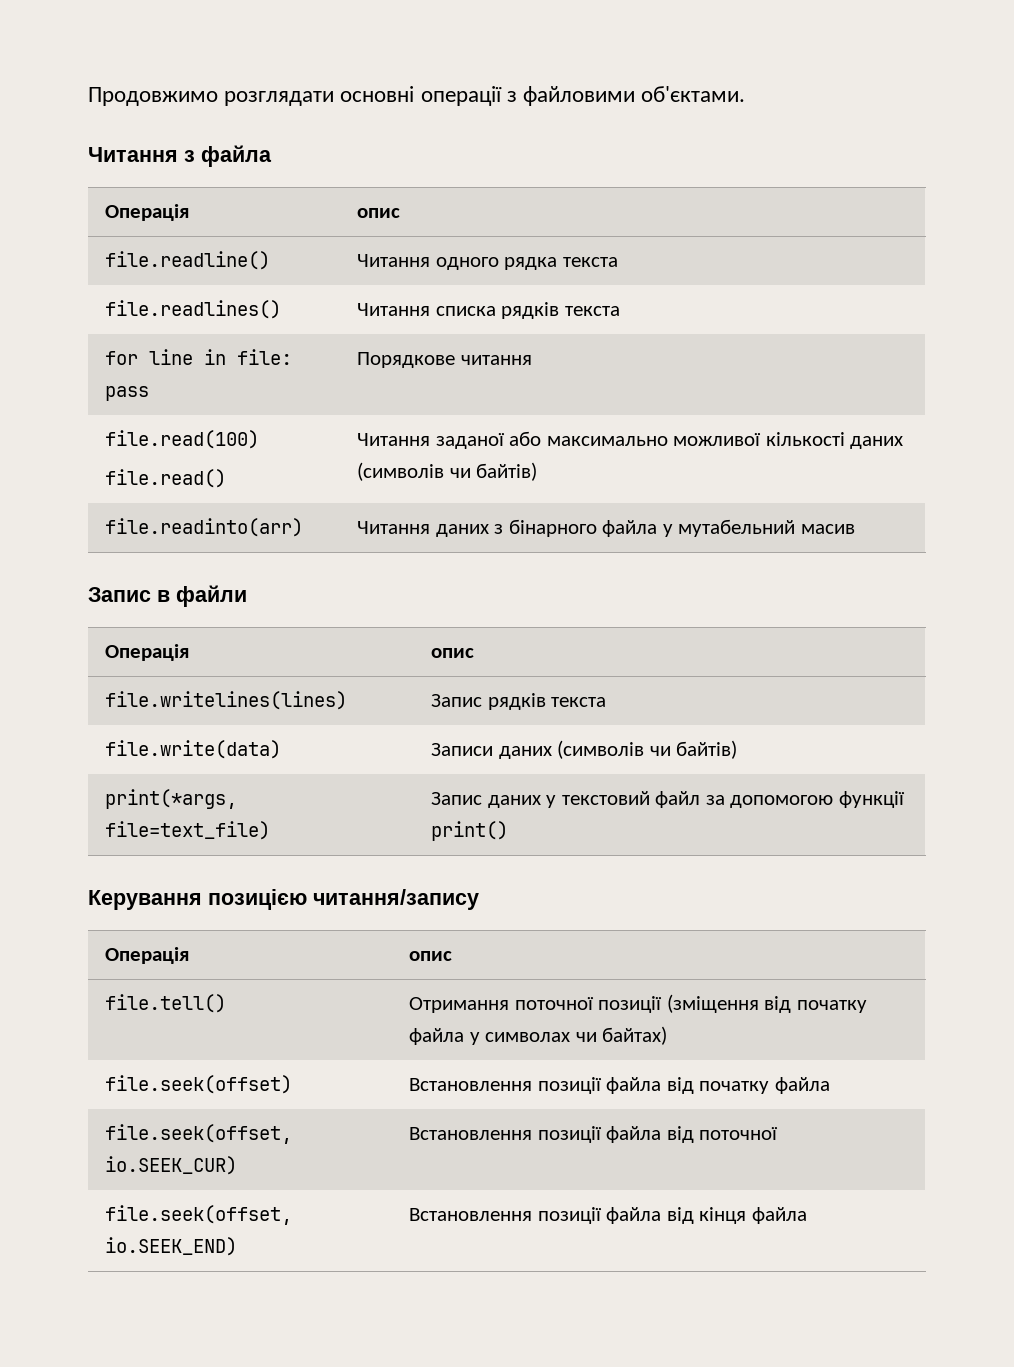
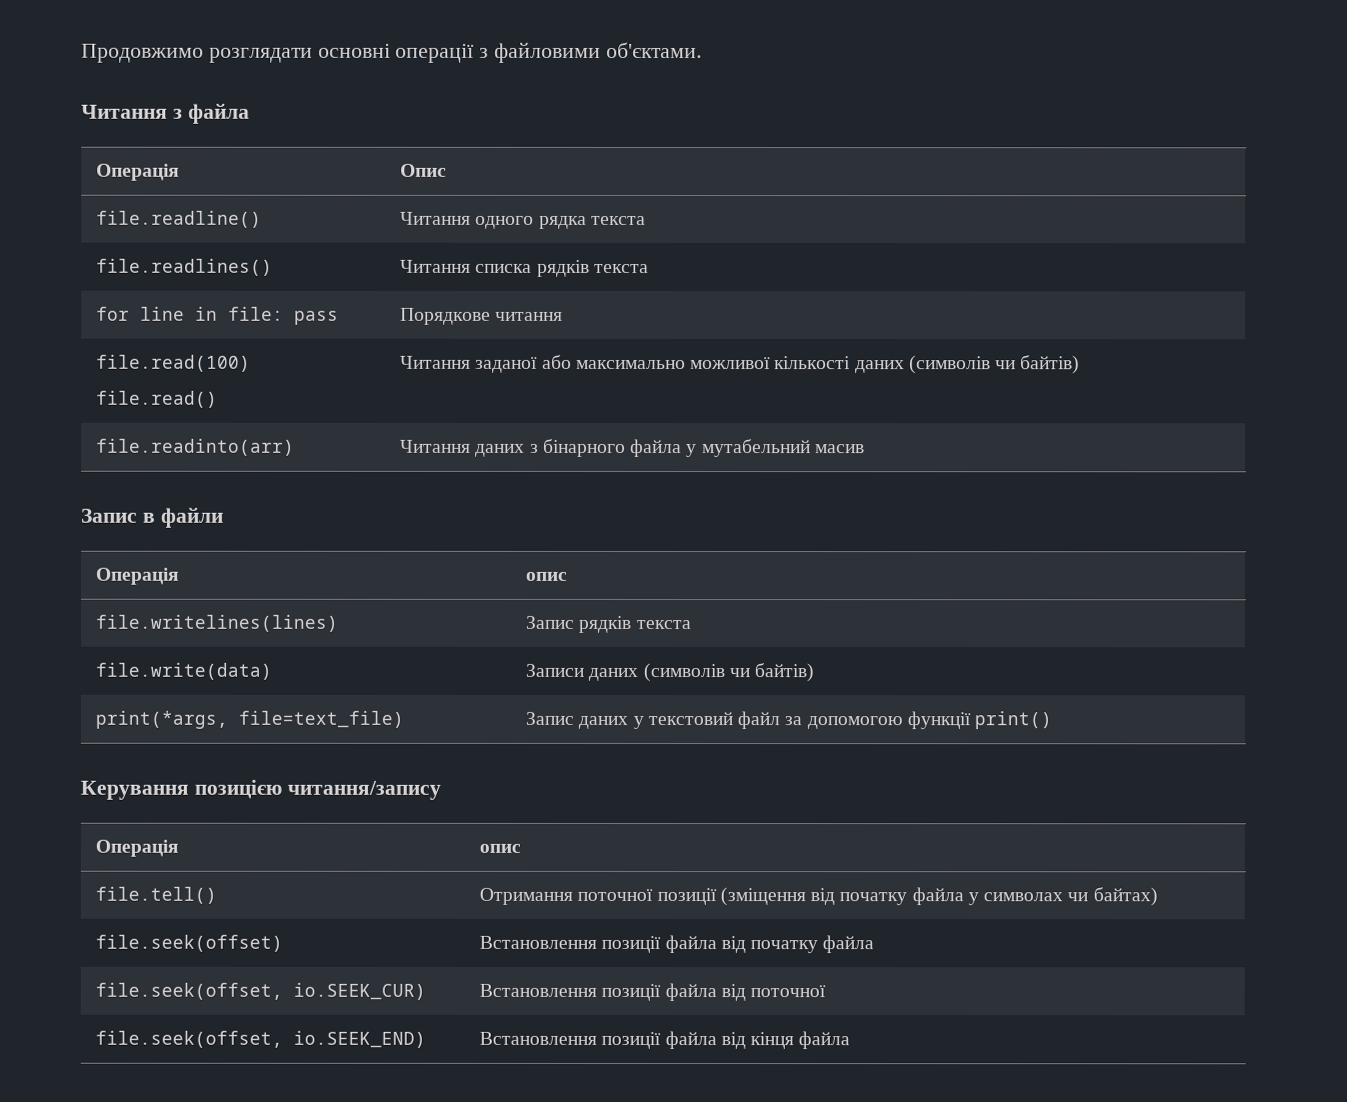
  Читання з файла
- Операція | опис
+ Операція | Опис

